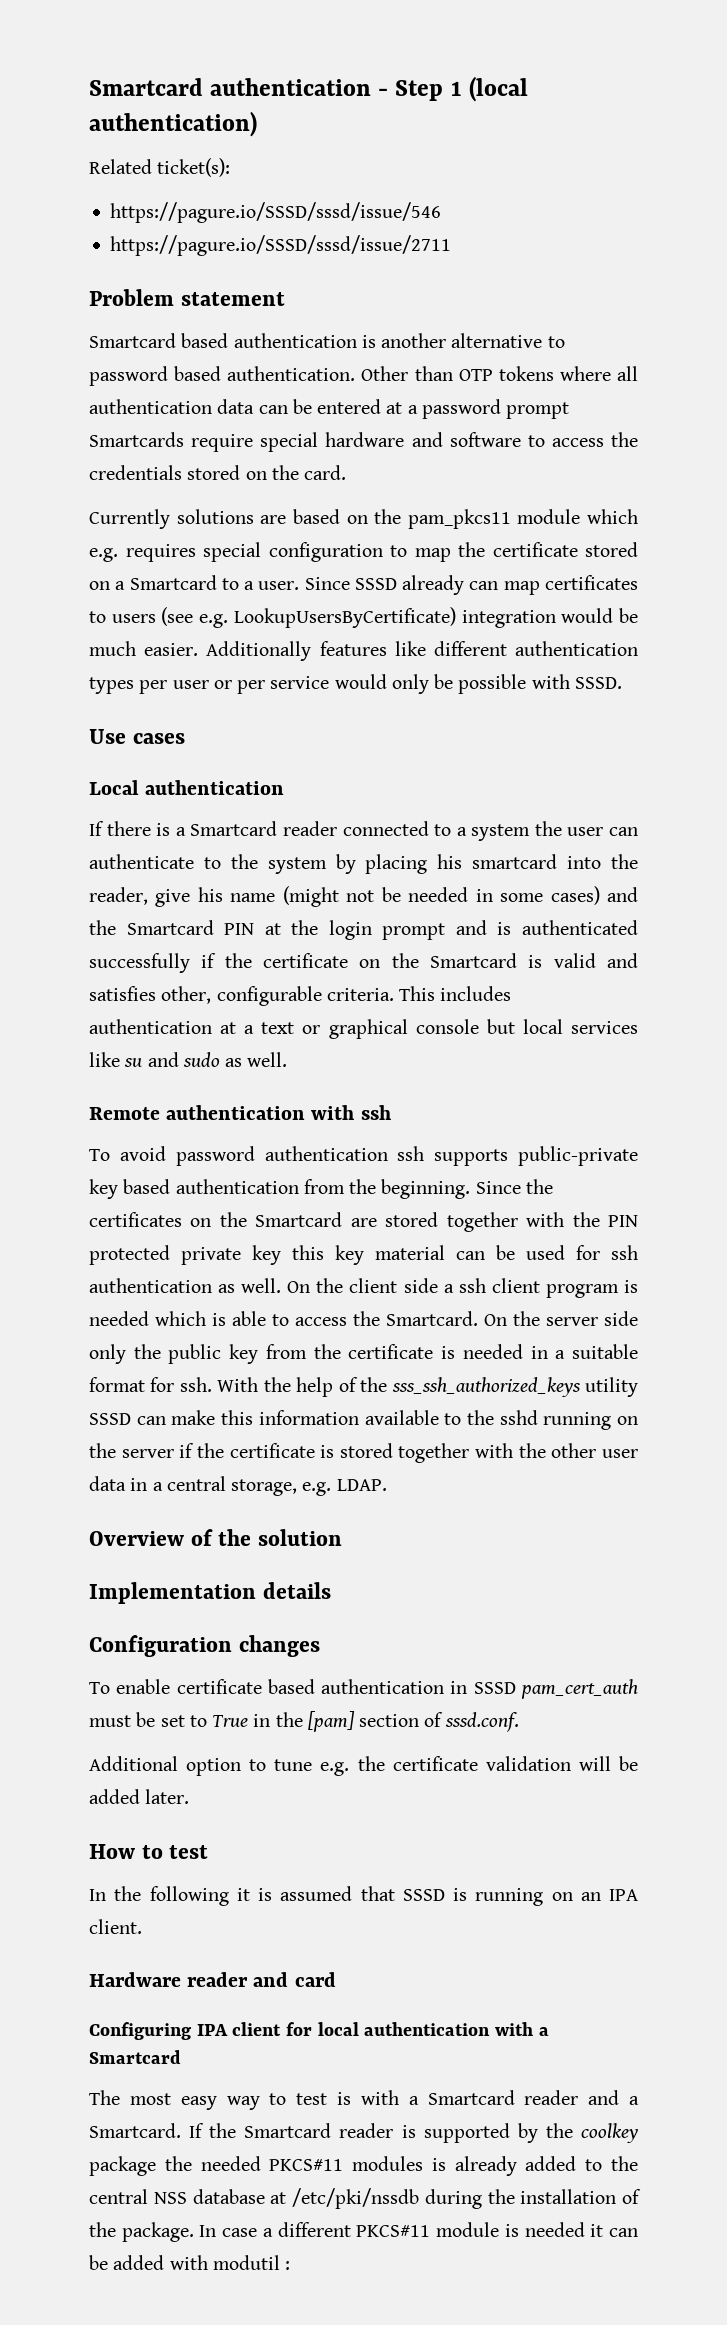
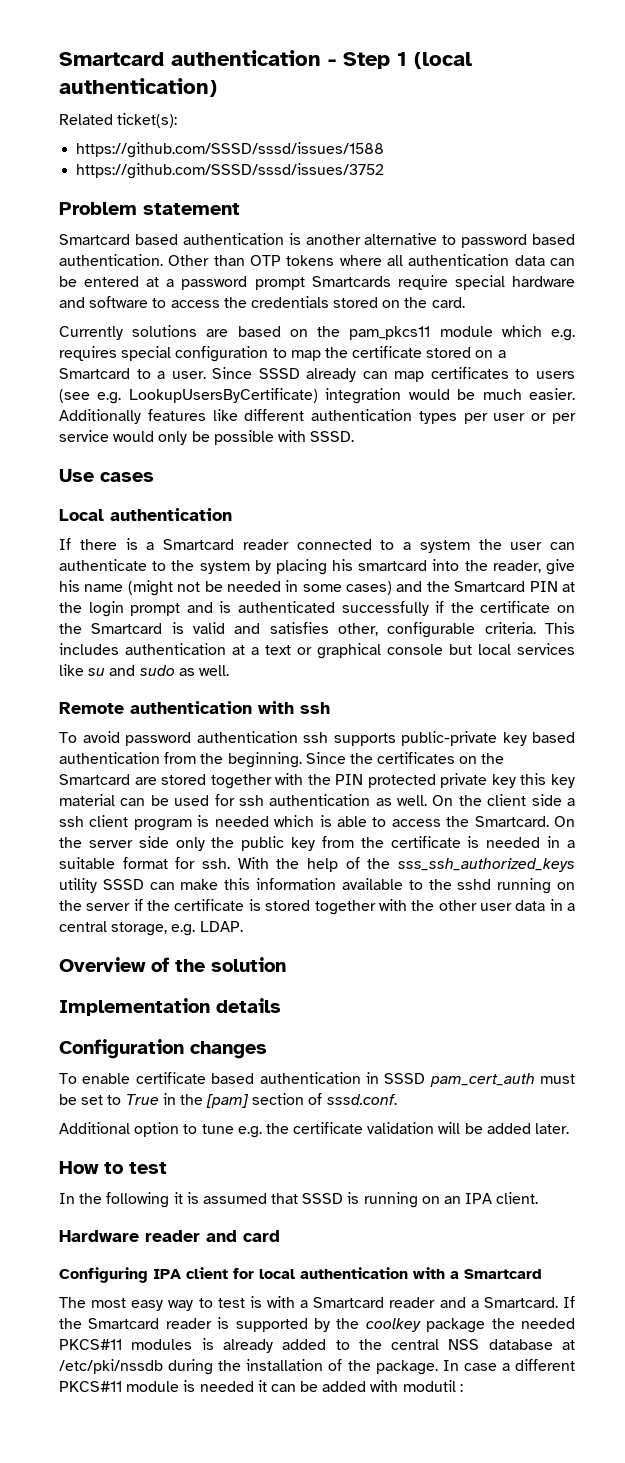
- https://pagure.io/SSSD/sssd/issue/546
- https://pagure.io/SSSD/sssd/issue/2711
+ https://github.com/SSSD/sssd/issues/1588
+ https://github.com/SSSD/sssd/issues/3752

